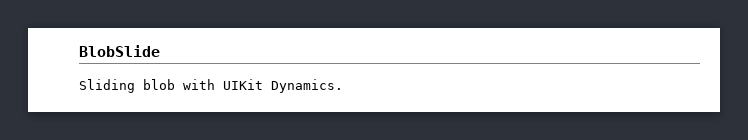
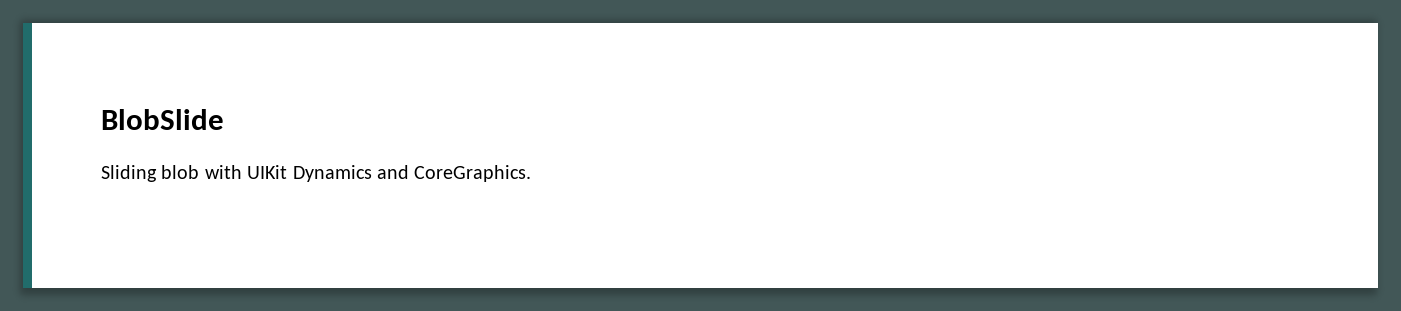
- Sliding blob with UIKit Dynamics.
+ Sliding blob with UIKit Dynamics and CoreGraphics.

